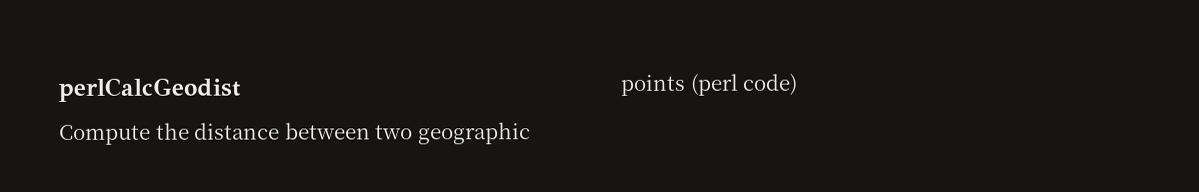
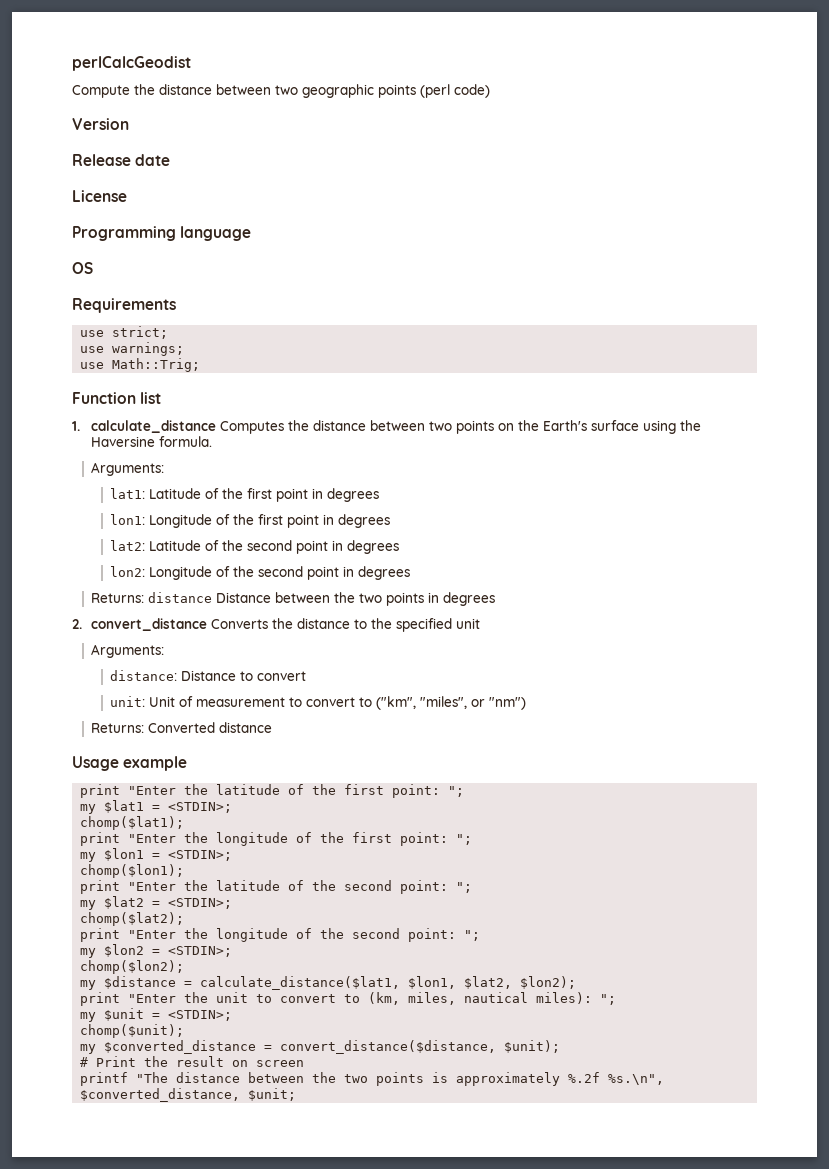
+ Version
+ Release date
+ License
+ Programming language
+ OS
+ Requirements
+ use strict;
+ use warnings;
+ use Math::Trig;
+ Function list
+ 1. calculate_distance Computes the distance between two points on the Earth's surface using the Haversine formula.
+ Arguments:
+ lat1: Latitude of the first point in degrees
+ lon1: Longitude of the first point in degrees
+ lat2: Latitude of the second point in degrees
+ lon2: Longitude of the second point in degrees
+ Returns: distance Distance between the two points in degrees
+ 2. convert_distance Converts the distance to the specified unit
+ Arguments:
+ distance: Distance to convert
+ unit: Unit of measurement to convert to ("km", "miles", or "nm")
+ Returns: Converted distance
+ Usage example
+ print "Enter the latitude of the first point: ";
+ my $lat1 = <STDIN>;
+ chomp($lat1);
+ print "Enter the longitude of the first point: ";
+ my $lon1 = <STDIN>;
+ chomp($lon1);
+ print "Enter the latitude of the second point: ";
+ my $lat2 = <STDIN>;
+ chomp($lat2);
+ print "Enter the longitude of the second point: ";
+ my $lon2 = <STDIN>;
+ chomp($lon2);
+ my $distance = calculate_distance($lat1, $lon1, $lat2, $lon2);
+ print "Enter the unit to convert to (km, miles, nautical miles): ";
+ my $unit = <STDIN>;
+ chomp($unit);
+ my $converted_distance = convert_distance($distance, $unit);
+ # Print the result on screen
+ printf "The distance between the two points is approximately %.2f %s.\n", $converted_distance, $unit;

